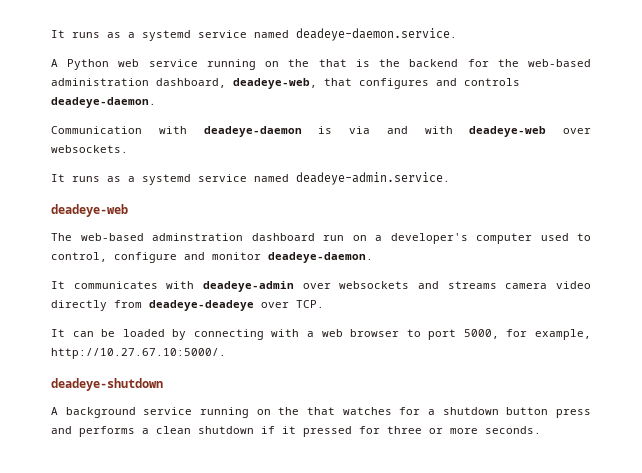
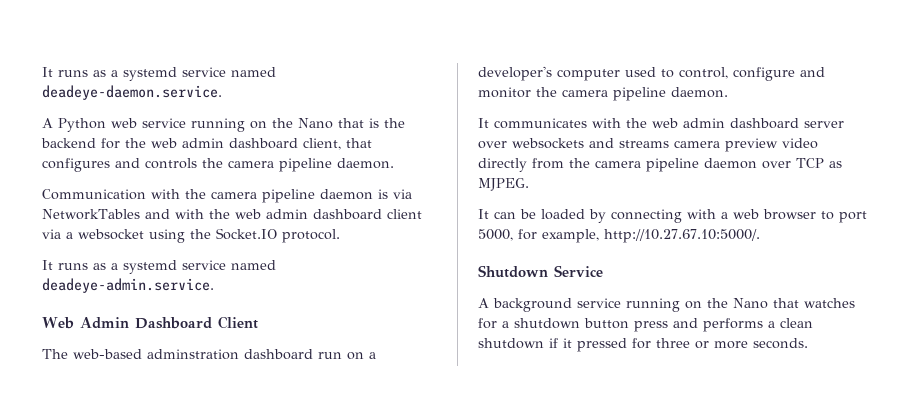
- A Python web service running on the that is the backend for the web-based administration dashboard, deadeye-web, that configures and controls deadeye-daemon.
- Communication with deadeye-daemon is via and with deadeye-web over websockets.
+ A Python web service running on the Nano that is the backend for the web admin dashboard client, that configures and controls the camera pipeline daemon.
+ Communication with the camera pipeline daemon is via NetworkTables and with the web admin dashboard client via a websocket using the Socket.IO protocol.
  It runs as a systemd service named deadeye-admin.service.
- deadeye-web
+ Web Admin Dashboard Client
- The web-based adminstration dashboard run on a developer's computer used to control, configure and monitor deadeye-daemon.
+ The web-based adminstration dashboard run on a developer's computer used to control, configure and monitor the camera pipeline daemon.
- It communicates with deadeye-admin over websockets and streams camera video directly from deadeye-deadeye over TCP.
+ It communicates with the web admin dashboard server over websockets and streams camera preview video directly from the camera pipeline daemon over TCP as MJPEG.
- deadeye-shutdown
+ Shutdown Service
- A background service running on the that watches for a shutdown button press and performs a clean shutdown if it pressed for three or more seconds.
+ A background service running on the Nano that watches for a shutdown button press and performs a clean shutdown if it pressed for three or more seconds.

